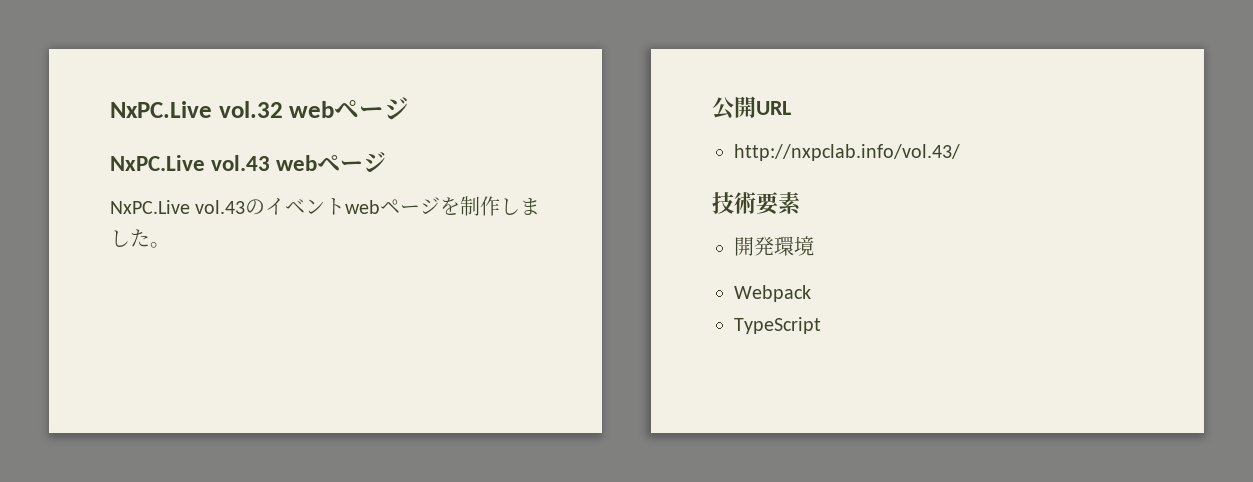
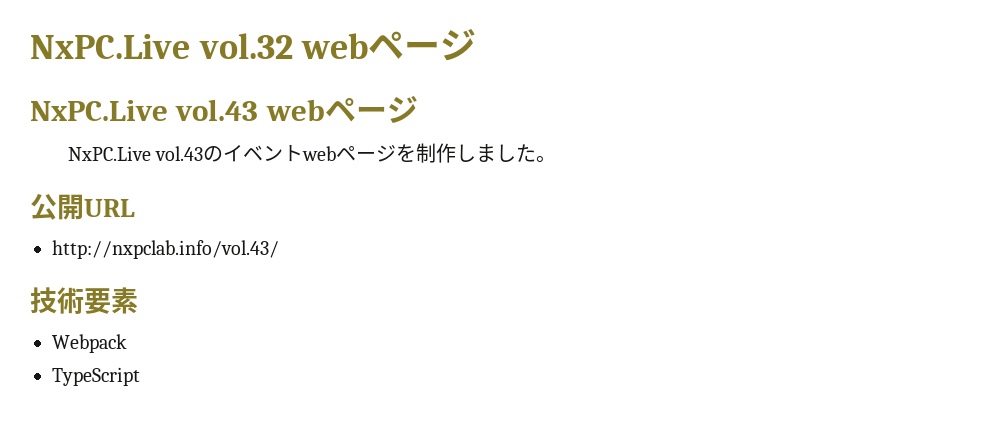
- 開発環境

